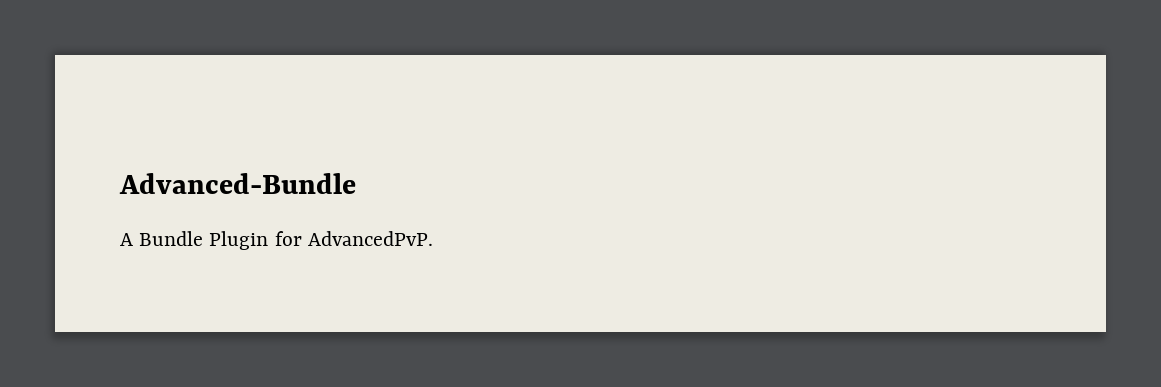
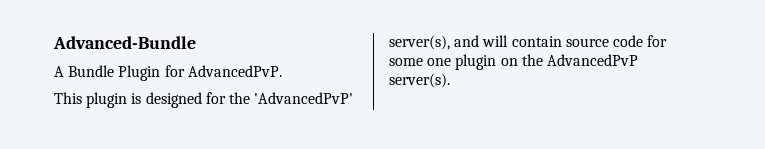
+ This plugin is designed for the 'AdvancedPvP' server(s), and will contain source code for some one plugin on the AdvancedPvP server(s).

